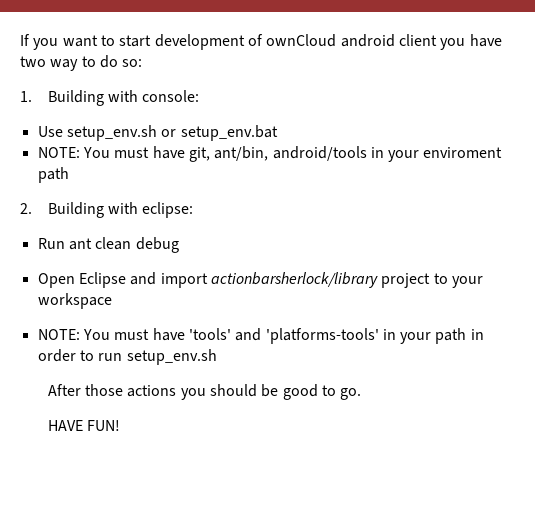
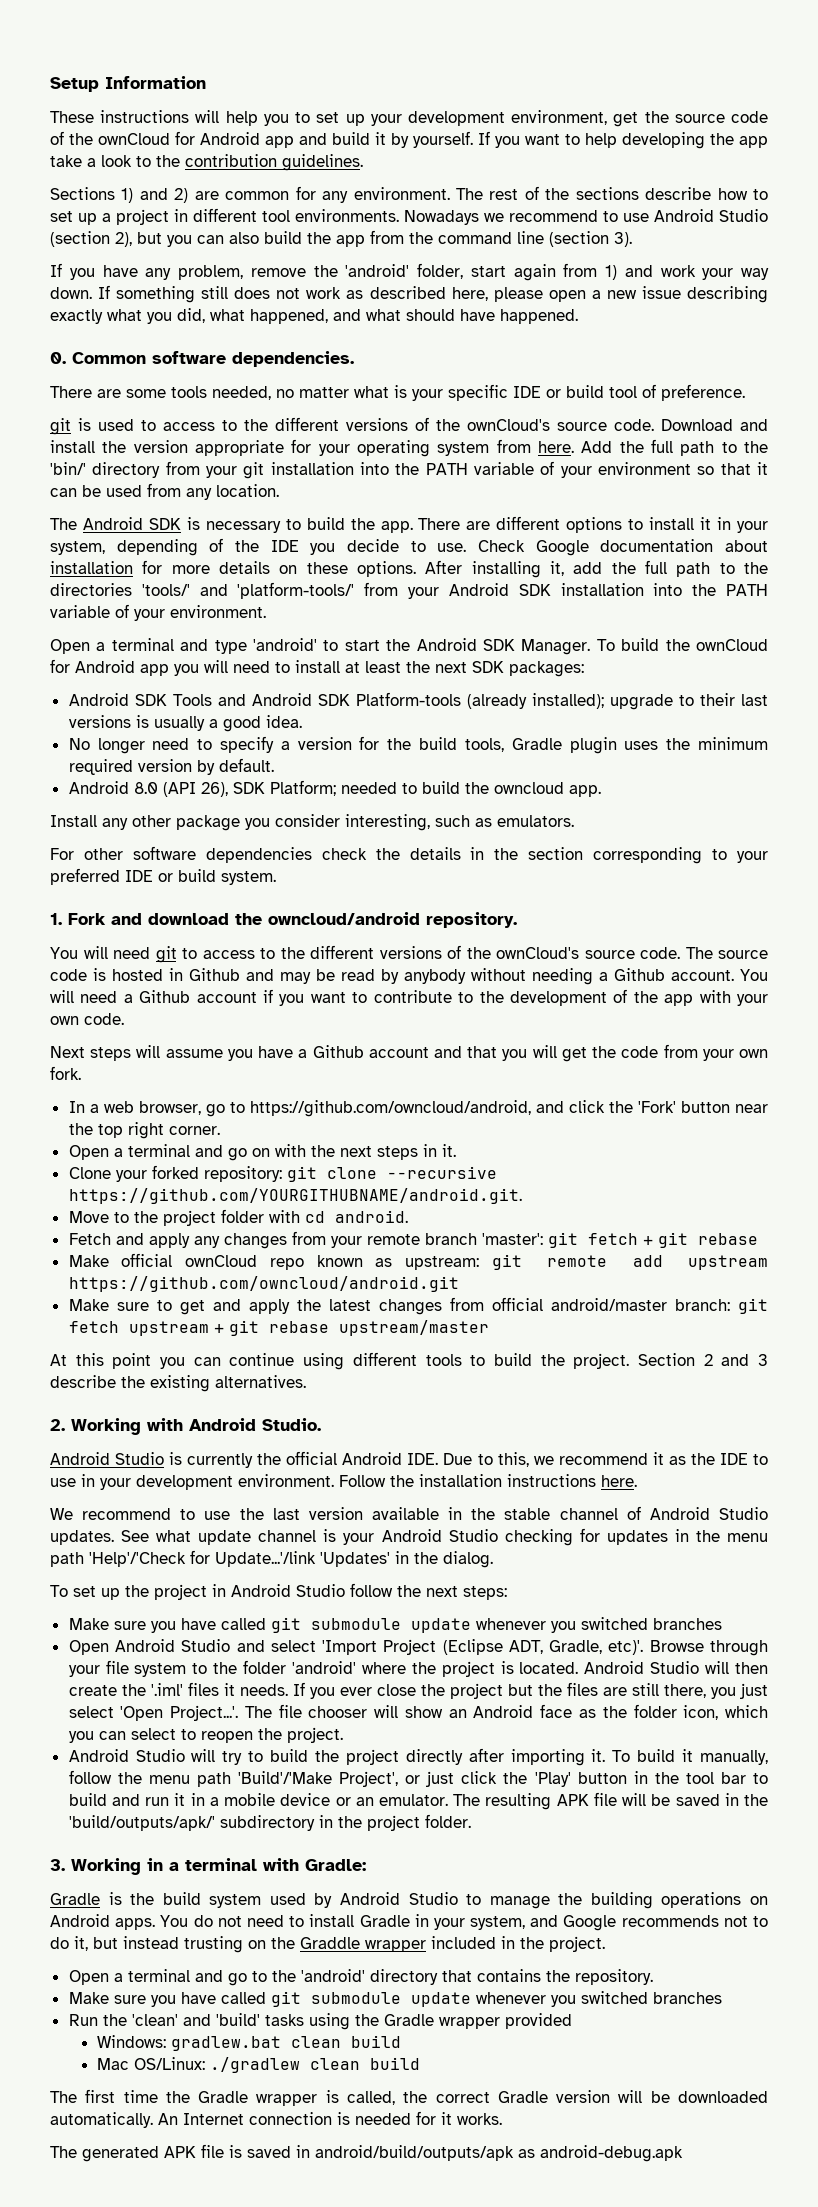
- If you want to start development of ownCloud android client you have two way to do so:
- 1. Building with console:
- Use setup_env.sh or setup_env.bat
- NOTE: You must have git, ant/bin, android/tools in your enviroment path
- 2. Building with eclipse:
- Run ant clean debug
- Open Eclipse and import actionbarsherlock/library project to your workspace
- NOTE: You must have 'tools' and 'platforms-tools' in your path in order to run setup_env.sh
- After those actions you should be good to go.
- HAVE FUN!
+ Setup Information
+ These instructions will help you to set up your development environment, get the source code of the ownCloud for Android app and build it by yourself. If you want to help developing the app take a look to the contribution guidelines.
+ Sections 1) and 2) are common for any environment. The rest of the sections describe how to set up a project in different tool environments. Nowadays we recommend to use Android Studio (section 2), but you can also build the app from the command line (section 3).
+ If you have any problem, remove the 'android' folder, start again from 1) and work your way down. If something still does not work as described here, please open a new issue describing exactly what you did, what happened, and what should have happened.
+ 0. Common software dependencies.
+ There are some tools needed, no matter what is your specific IDE or build tool of preference.
+ git is used to access to the different versions of the ownCloud's source code. Download and install the version appropriate for your operating system from here. Add the full path to the 'bin/' directory from your git installation into the PATH variable of your environment so that it can be used from any location.
+ The Android SDK is necessary to build the app. There are different options to install it in your system, depending of the IDE you decide to use. Check Google documentation about installation for more details on these options. After installing it, add the full path to the directories 'tools/' and 'platform-tools/' from your Android SDK installation into the PATH variable of your environment.
+ Open a terminal and type 'android' to start the Android SDK Manager. To build the ownCloud for Android app you will need to install at least the next SDK packages:
+ Android SDK Tools and Android SDK Platform-tools (already installed); upgrade to their last versions is usually a good idea.
+ No longer need to specify a version for the build tools, Gradle plugin uses the minimum required version by default.
+ Android 8.0 (API 26), SDK Platform; needed to build the owncloud app.
+ Install any other package you consider interesting, such as emulators.
+ For other software dependencies check the details in the section corresponding to your preferred IDE or build system.
+ 1. Fork and download the owncloud/android repository.
+ You will need git to access to the different versions of the ownCloud's source code. The source code is hosted in Github and may be read by anybody without needing a Github account. You will need a Github account if you want to contribute to the development of the app with your own code.
+ Next steps will assume you have a Github account and that you will get the code from your own fork.
+ In a web browser, go to https://github.com/owncloud/android, and click the 'Fork' button near the top right corner.
+ Open a terminal and go on with the next steps in it.
+ Clone your forked repository: git clone --recursive https://github.com/YOURGITHUBNAME/android.git.
+ Move to the project folder with cd android.
+ Fetch and apply any changes from your remote branch 'master': git fetch + git rebase
+ Make official ownCloud repo known as upstream: git remote add upstream https://github.com/owncloud/android.git
+ Make sure to get and apply the latest changes from official android/master branch: git fetch upstream + git rebase upstream/master
+ At this point you can continue using different tools to build the project. Section 2 and 3 describe the existing alternatives.
+ 2. Working with Android Studio.
+ Android Studio is currently the official Android IDE. Due to this, we recommend it as the IDE to use in your development environment. Follow the installation instructions here.
+ We recommend to use the last version available in the stable channel of Android Studio updates. See what update channel is your Android Studio checking for updates in the menu path 'Help'/'Check for Update...'/link 'Updates' in the dialog.
+ To set up the project in Android Studio follow the next steps:
+ Make sure you have called git submodule update whenever you switched branches
+ Open Android Studio and select 'Import Project (Eclipse ADT, Gradle, etc)'. Browse through your file system to the folder 'android' where the project is located. Android Studio will then create the '.iml' files it needs. If you ever close the project but the files are still there, you just select 'Open Project...'. The file chooser will show an Android face as the folder icon, which you can select to reopen the project.
+ Android Studio will try to build the project directly after importing it. To build it manually, follow the menu path 'Build'/'Make Project', or just click the 'Play' button in the tool bar to build and run it in a mobile device or an emulator. The resulting APK file will be saved in the 'build/outputs/apk/' subdirectory in the project folder.
+ 3. Working in a terminal with Gradle:
+ Gradle is the build system used by Android Studio to manage the building operations on Android apps. You do not need to install Gradle in your system, and Google recommends not to do it, but instead trusting on the Graddle wrapper included in the project.
+ Open a terminal and go to the 'android' directory that contains the repository.
+ Make sure you have called git submodule update whenever you switched branches
+ Run the 'clean' and 'build' tasks using the Gradle wrapper provided
+ Windows: gradlew.bat clean build
+ Mac OS/Linux: ./gradlew clean build
+ The first time the Gradle wrapper is called, the correct Gradle version will be downloaded automatically. An Internet connection is needed for it works.
+ The generated APK file is saved in android/build/outputs/apk as android-debug.apk

